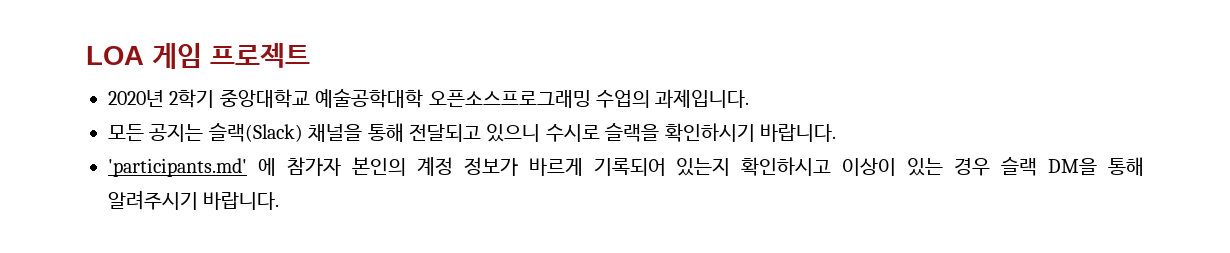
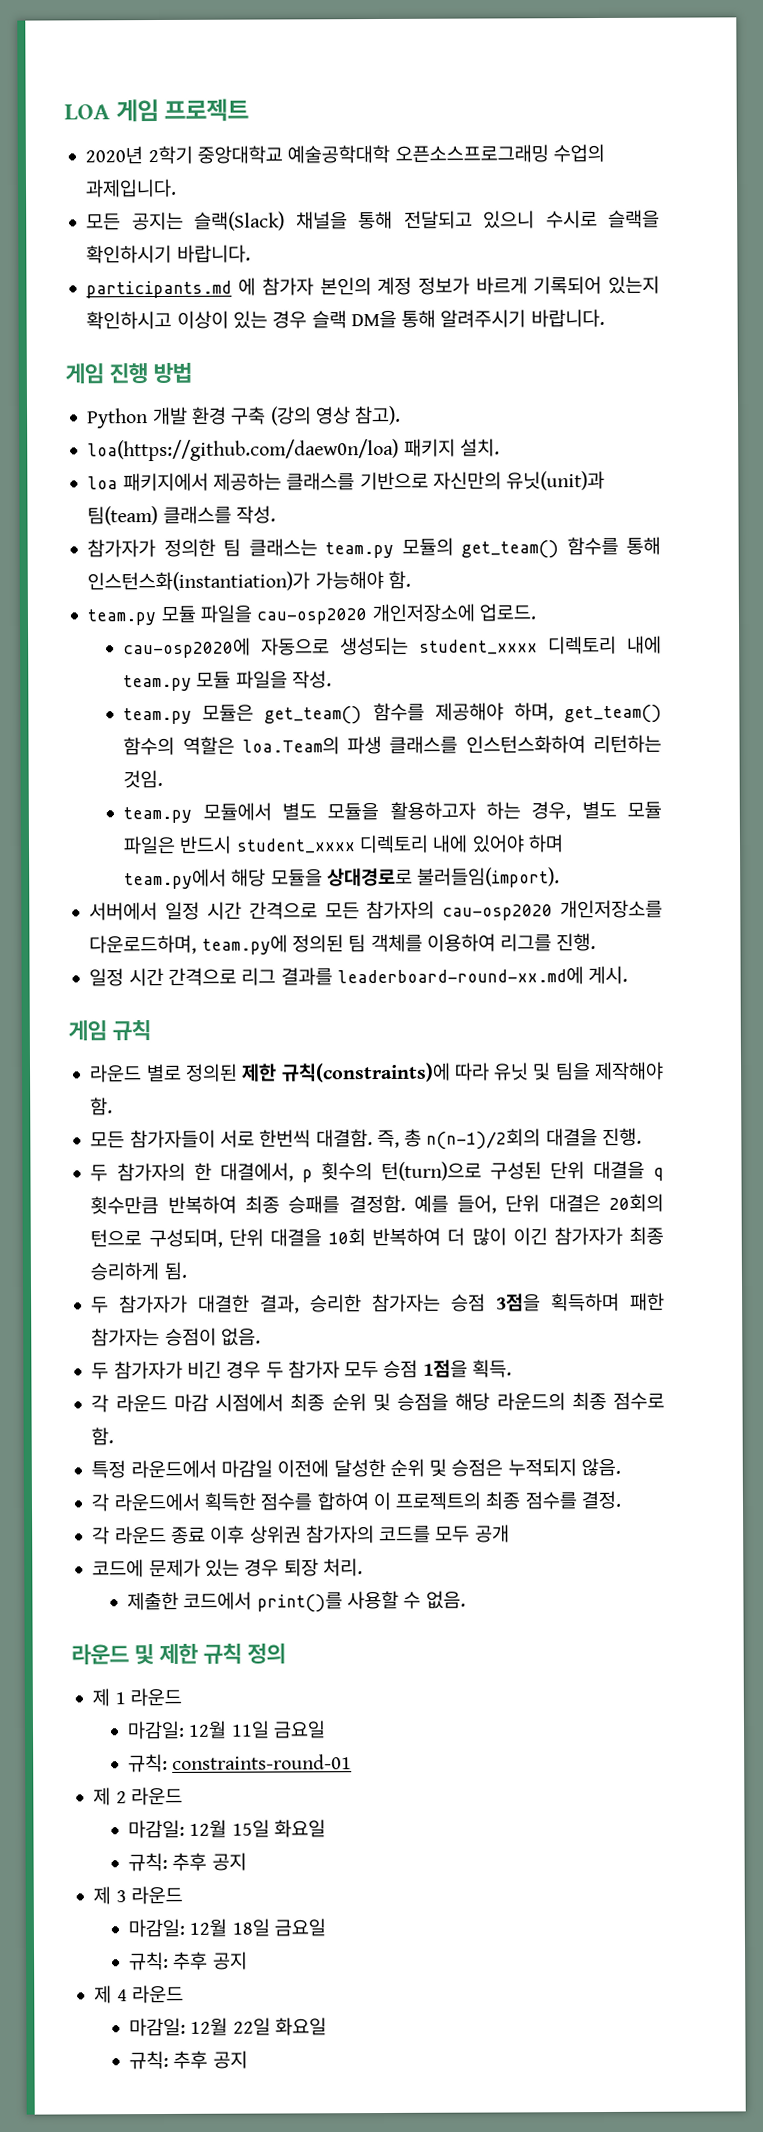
- 'participants.md' 에 참가자 본인의 계정 정보가 바르게 기록되어 있는지 확인하시고 이상이 있는 경우 슬랙 DM을 통해 알려주시기 바랍니다.
+ participants.md 에 참가자 본인의 계정 정보가 바르게 기록되어 있는지 확인하시고 이상이 있는 경우 슬랙 DM을 통해 알려주시기 바랍니다.
+ 게임 진행 방법
+ Python 개발 환경 구축 (강의 영상 참고).
+ loa(https://github.com/daew0n/loa) 패키지 설치.
+ loa 패키지에서 제공하는 클래스를 기반으로 자신만의 유닛(unit)과 팀(team) 클래스를 작성.
+ 참가자가 정의한 팀 클래스는 team.py 모듈의 get_team() 함수를 통해 인스턴스화(instantiation)가 가능해야 함.
+ team.py 모듈 파일을 cau-osp2020 개인저장소에 업로드.
+ cau-osp2020에 자동으로 생성되는 student_xxxx 디렉토리 내에 team.py 모듈 파일을 작성.
+ team.py 모듈은 get_team() 함수를 제공해야 하며, get_team() 함수의 역할은 loa.Team의 파생 클래스를 인스턴스화하여 리턴하는 것임.
+ team.py 모듈에서 별도 모듈을 활용하고자 하는 경우, 별도 모듈 파일은 반드시 student_xxxx 디렉토리 내에 있어야 하며 team.py에서 해당 모듈을 상대경로로 불러들임(import).
+ 서버에서 일정 시간 간격으로 모든 참가자의 cau-osp2020 개인저장소를 다운로드하며, team.py에 정의된 팀 객체를 이용하여 리그를 진행.
+ 일정 시간 간격으로 리그 결과를 leaderboard-round-xx.md에 게시.
+ 게임 규칙
+ 라운드 별로 정의된 제한 규칙(constraints)에 따라 유닛 및 팀을 제작해야 함.
+ 모든 참가자들이 서로 한번씩 대결함. 즉, 총 n(n-1)/2회의 대결을 진행.
+ 두 참가자의 한 대결에서, p 횟수의 턴(turn)으로 구성된 단위 대결을 q 횟수만큼 반복하여 최종 승패를 결정함. 예를 들어, 단위 대결은 20회의 턴으로 구성되며, 단위 대결을 10회 반복하여 더 많이 이긴 참가자가 최종 승리하게 됨.
+ 두 참가자가 대결한 결과, 승리한 참가자는 승점 3점을 획득하며 패한 참가자는 승점이 없음.
+ 두 참가자가 비긴 경우 두 참가자 모두 승점 1점을 획득.
+ 각 라운드 마감 시점에서 최종 순위 및 승점을 해당 라운드의 최종 점수로 함.
+ 특정 라운드에서 마감일 이전에 달성한 순위 및 승점은 누적되지 않음.
+ 각 라운드에서 획득한 점수를 합하여 이 프로젝트의 최종 점수를 결정.
+ 각 라운드 종료 이후 상위권 참가자의 코드를 모두 공개
+ 코드에 문제가 있는 경우 퇴장 처리.
+ 제출한 코드에서 print()를 사용할 수 없음.
+ 라운드 및 제한 규칙 정의
+ 제 1 라운드
+ 마감일: 12월 11일 금요일
+ 규칙: constraints-round-01
+ 제 2 라운드
+ 마감일: 12월 15일 화요일
+ 규칙: 추후 공지
+ 제 3 라운드
+ 마감일: 12월 18일 금요일
+ 규칙: 추후 공지
+ 제 4 라운드
+ 마감일: 12월 22일 화요일
+ 규칙: 추후 공지

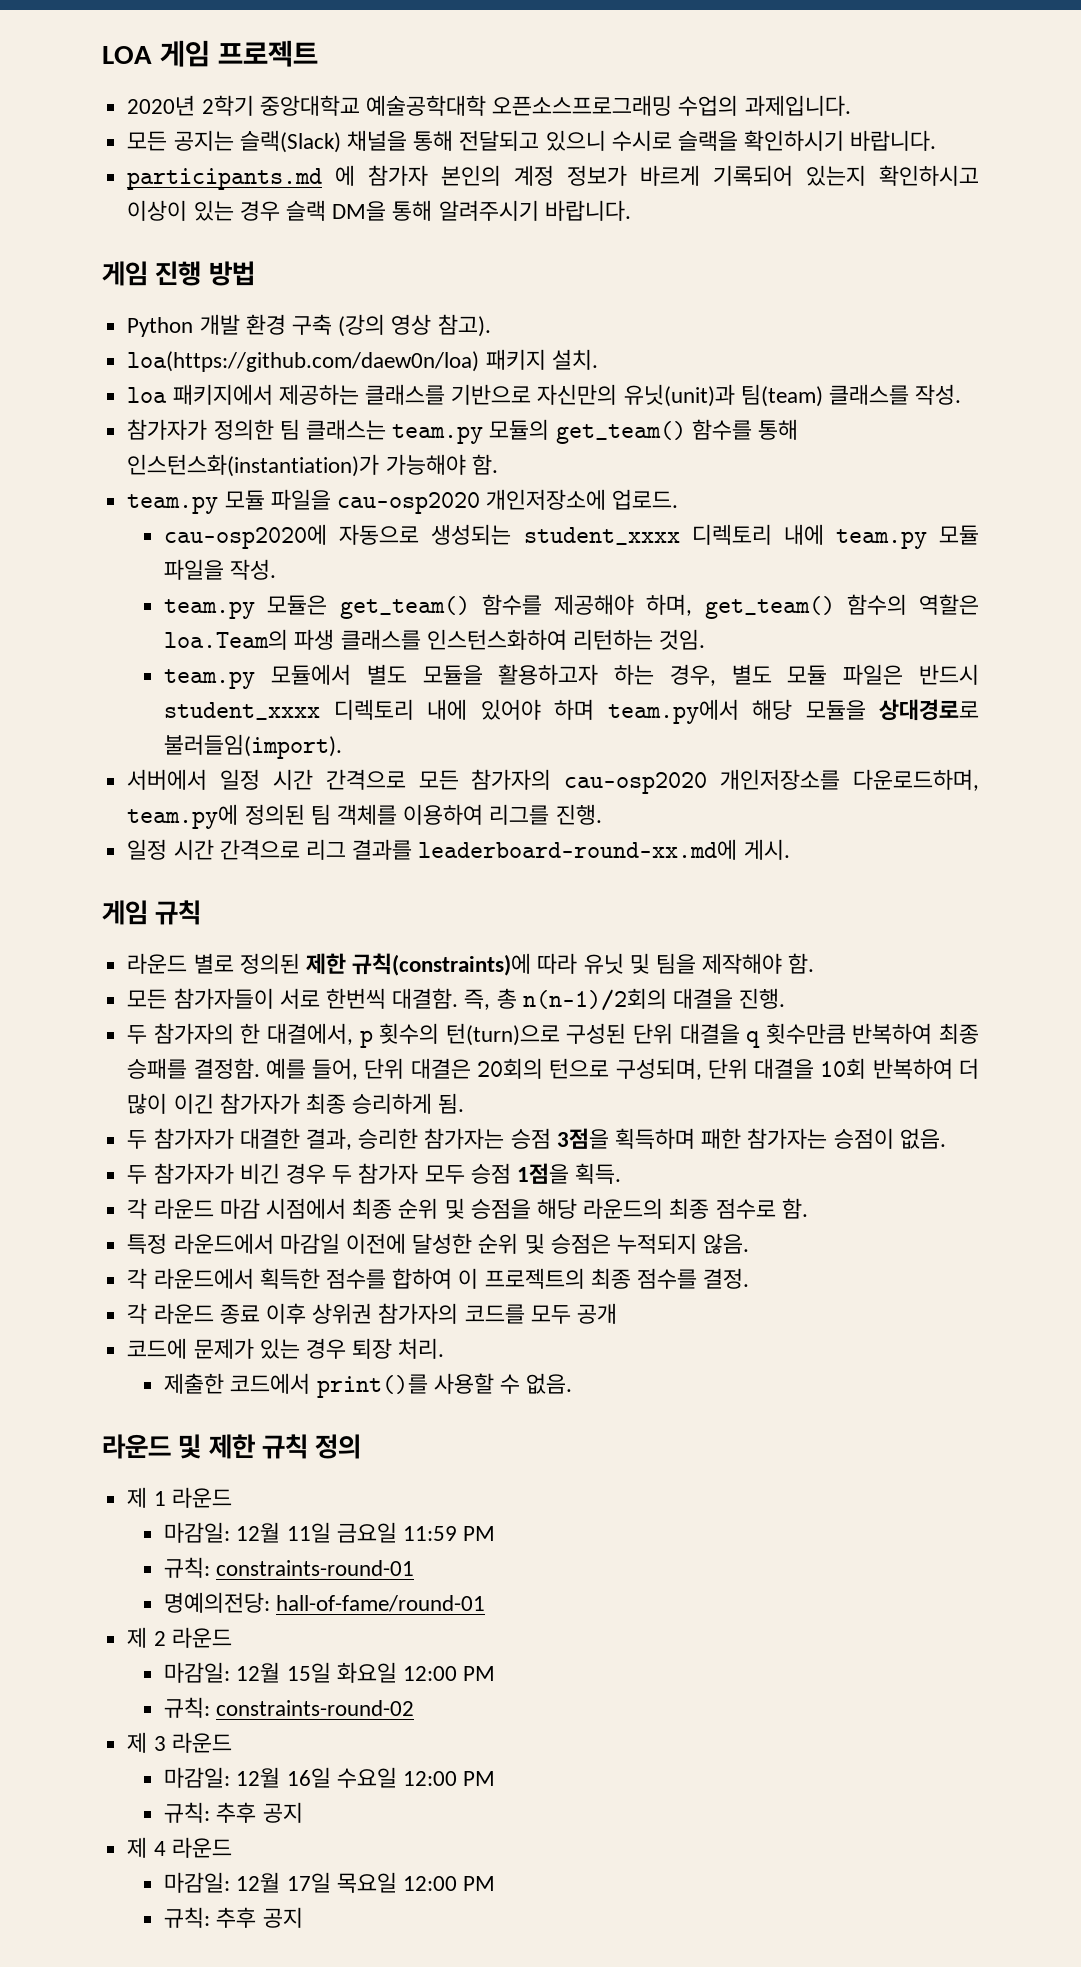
- 마감일: 12월 11일 금요일
+ 마감일: 12월 11일 금요일 11:59 PM
+ 명예의전당: hall-of-fame/round-01
- 마감일: 12월 15일 화요일
- 규칙: 추후 공지
+ 마감일: 12월 15일 화요일 12:00 PM
+ 규칙: constraints-round-02
- 마감일: 12월 18일 금요일
+ 마감일: 12월 16일 수요일 12:00 PM
- 마감일: 12월 22일 화요일
+ 마감일: 12월 17일 목요일 12:00 PM

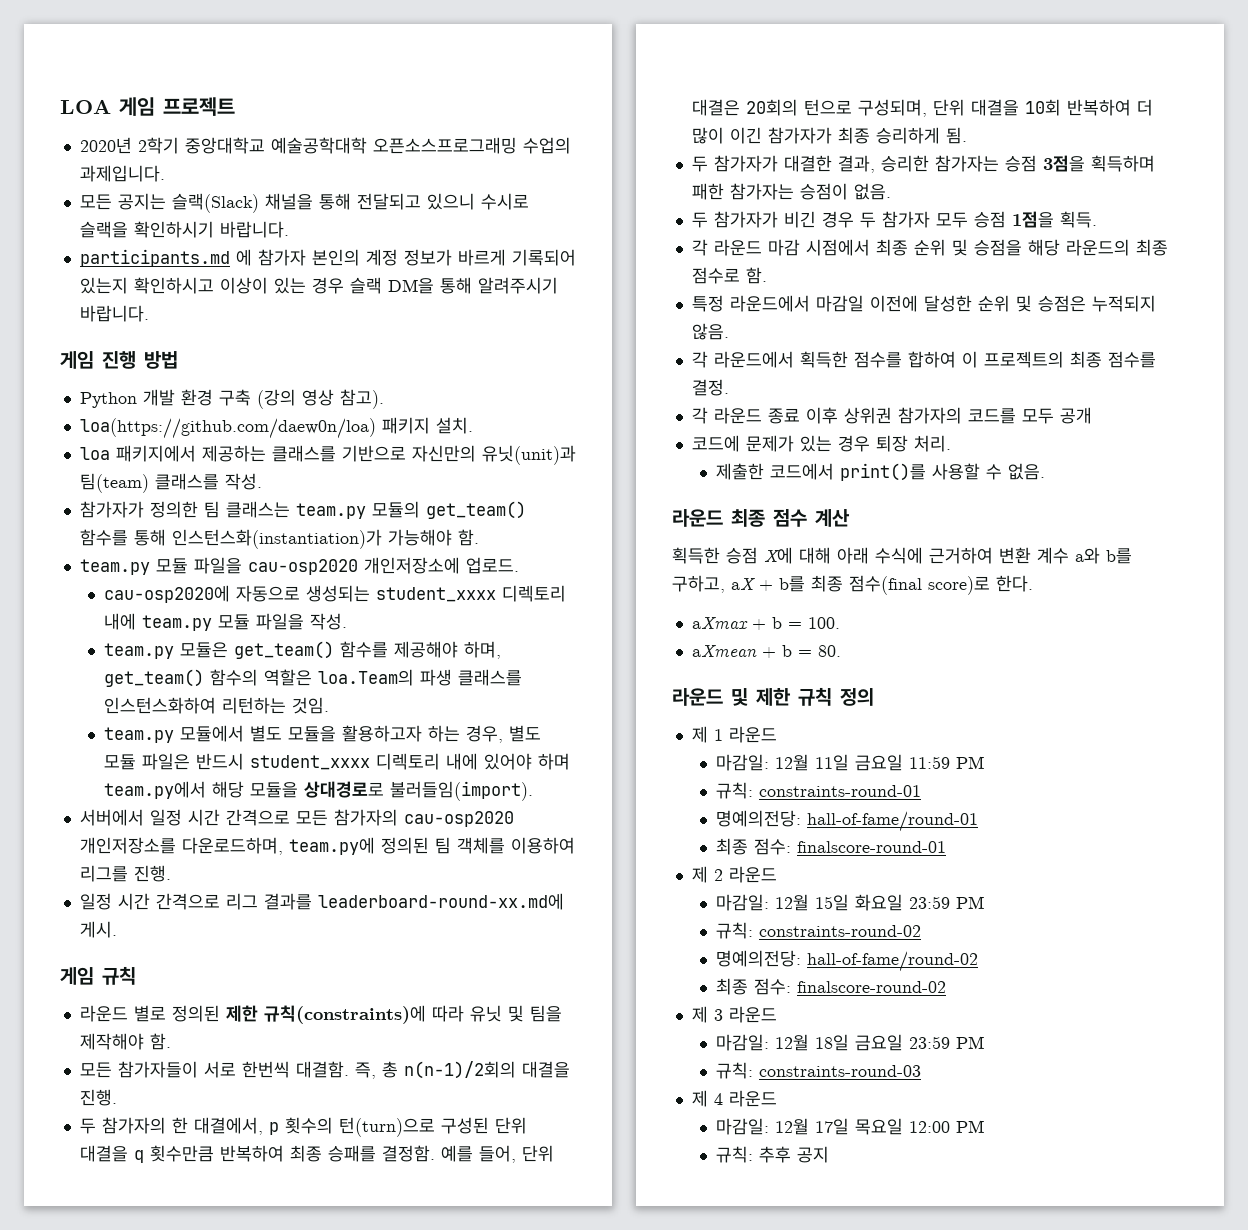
+ 라운드 최종 점수 계산
+ 획득한 승점 X에 대해 아래 수식에 근거하여 변환 계수 a와 b를 구하고, aX + b를 최종 점수(final score)로 한다.
+ aXmax + b = 100.
+ aXmean + b = 80.
+ 최종 점수: finalscore-round-01
- 마감일: 12월 15일 화요일 12:00 PM
+ 마감일: 12월 15일 화요일 23:59 PM
+ 명예의전당: hall-of-fame/round-02
+ 최종 점수: finalscore-round-02
- 마감일: 12월 16일 수요일 12:00 PM
- 규칙: 추후 공지
+ 마감일: 12월 18일 금요일 23:59 PM
+ 규칙: constraints-round-03

